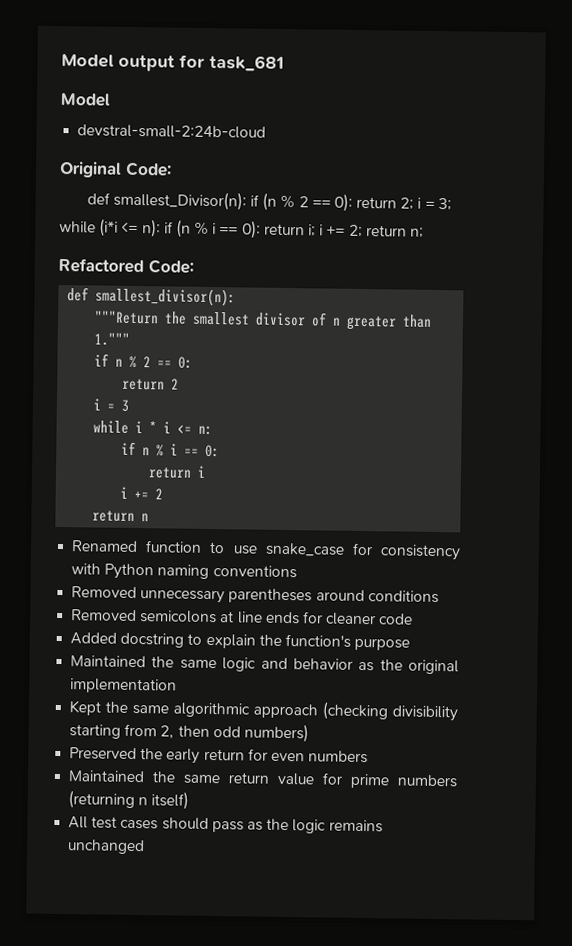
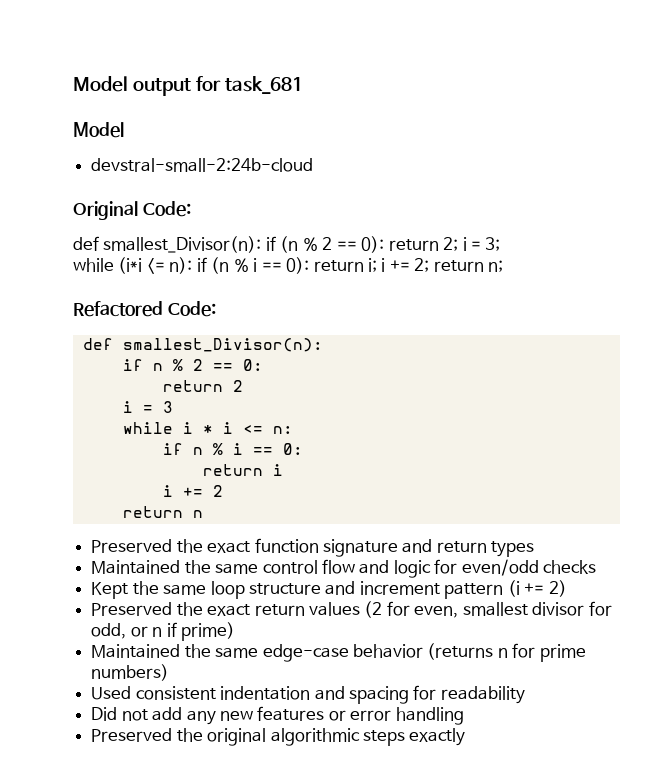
  Refactored Code:
- def smallest_divisor(n):
- """Return the smallest divisor of n greater than 1."""
+ def smallest_Divisor(n):
- Renamed function to use snake_case for consistency with Python naming conventions
- Removed unnecessary parentheses around conditions
- Removed semicolons at line ends for cleaner code
- Added docstring to explain the function's purpose
- Maintained the same logic and behavior as the original implementation
- Kept the same algorithmic approach (checking divisibility starting from 2, then odd numbers)
- Preserved the early return for even numbers
- Maintained the same return value for prime numbers (returning n itself)
- All test cases should pass as the logic remains unchanged
+ Preserved the exact function signature and return types
+ Maintained the same control flow and logic for even/odd checks
+ Kept the same loop structure and increment pattern (i += 2)
+ Preserved the exact return values (2 for even, smallest divisor for odd, or n if prime)
+ Maintained the same edge-case behavior (returns n for prime numbers)
+ Used consistent indentation and spacing for readability
+ Did not add any new features or error handling
+ Preserved the original algorithmic steps exactly

